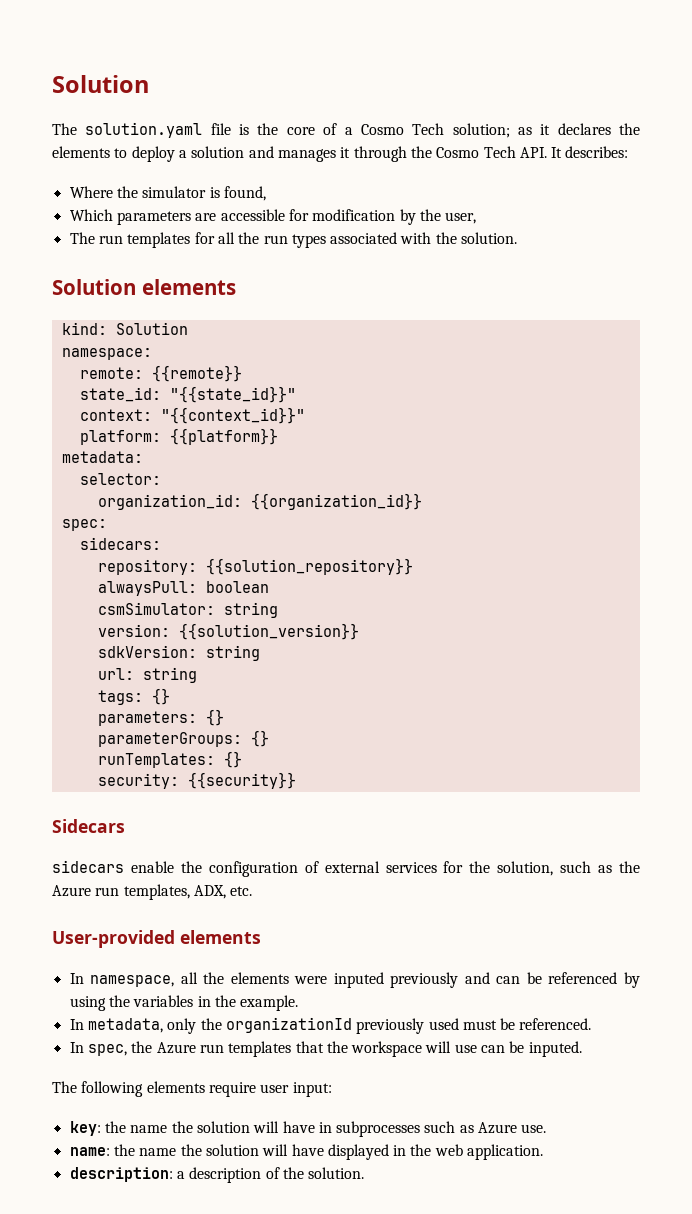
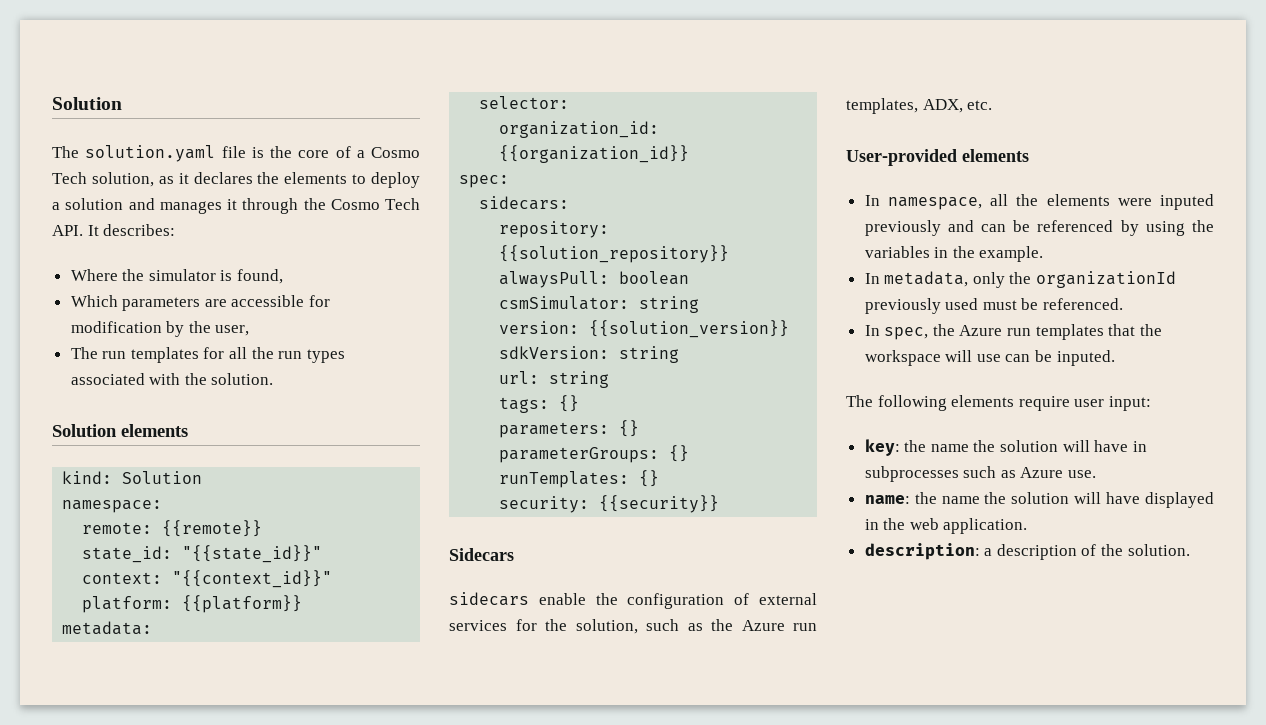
- The solution.yaml file is the core of a Cosmo Tech solution; as it declares the elements to deploy a solution and manages it through the Cosmo Tech API. It describes:
+ The solution.yaml file is the core of a Cosmo Tech solution, as it declares the elements to deploy a solution and manages it through the Cosmo Tech API. It describes:

